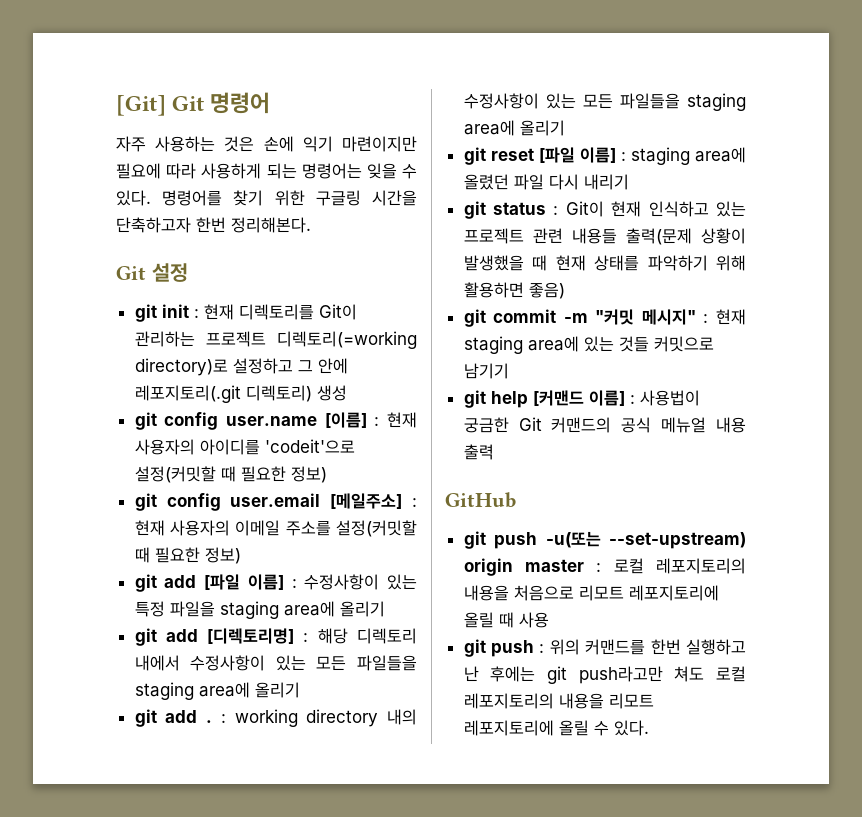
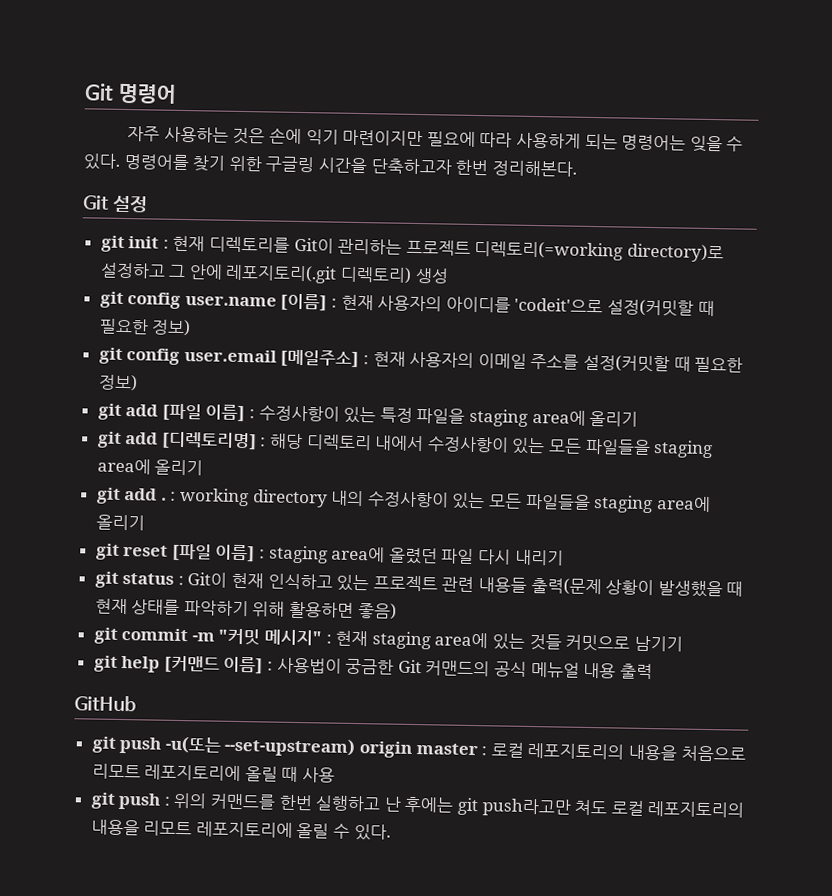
- [Git] Git 명령어
+ Git 명령어

